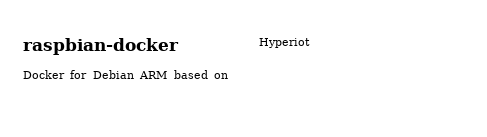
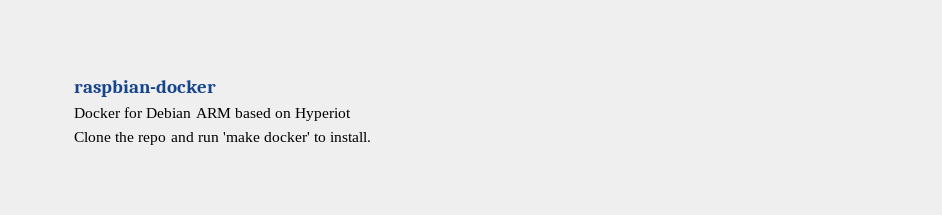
+ Clone the repo and run 'make docker' to install.

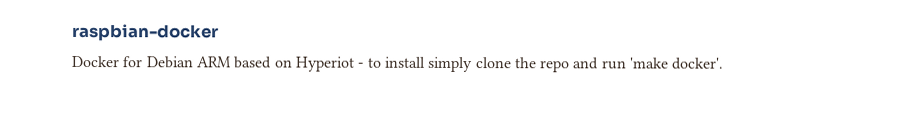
- Docker for Debian ARM based on Hyperiot
- Clone the repo and run 'make docker' to install.
+ Docker for Debian ARM based on Hyperiot - to install simply clone the repo and run 'make docker'.

